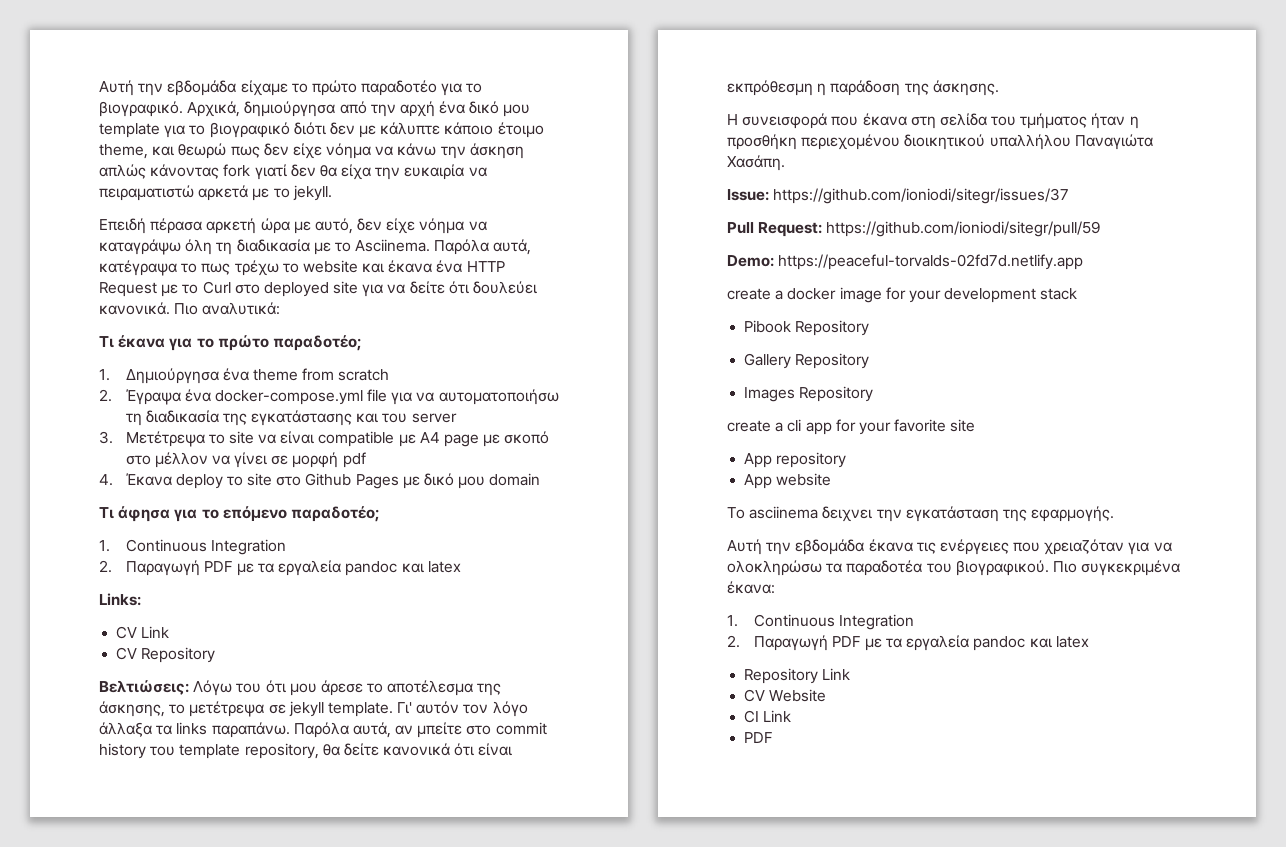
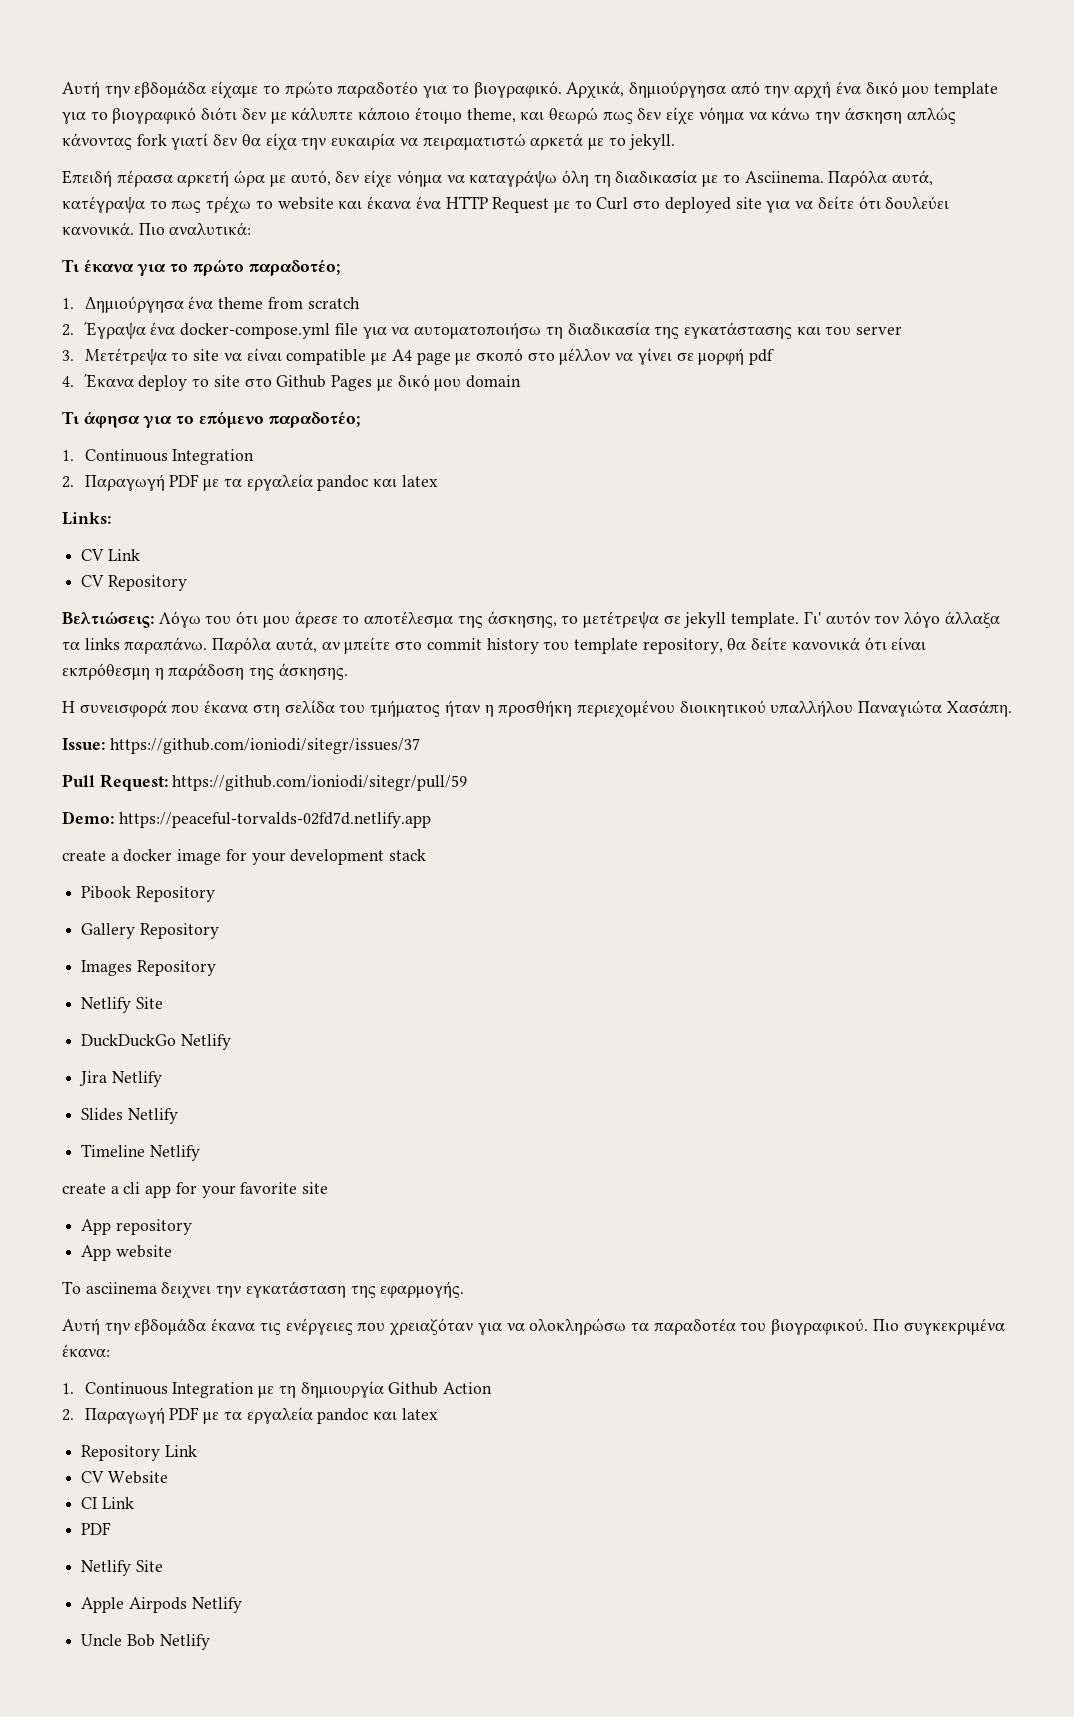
  Images Repository
+ Netlify Site
+ DuckDuckGo Netlify
+ Jira Netlify
+ Slides Netlify
+ Timeline Netlify
  Πιο συγκεκριμένα έκανα:
- 1. Continuous Integration
+ 1. Continuous Integration με τη δημιουργία Github Action
  CI Link
  PDF
+ Netlify Site
+ Apple Airpods Netlify
+ Uncle Bob Netlify

